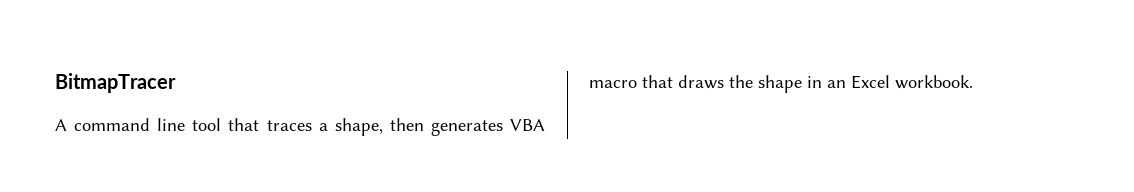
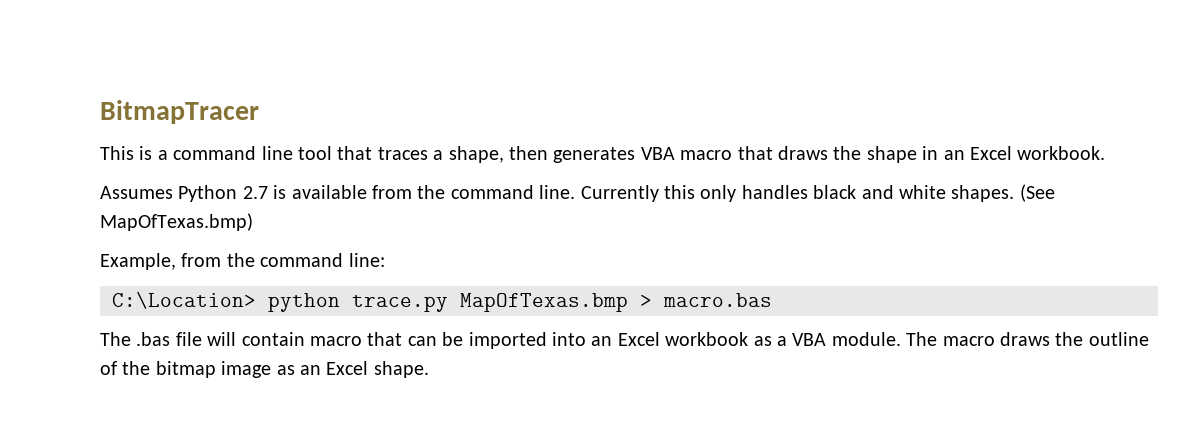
- A command line tool that traces a shape, then generates VBA macro that draws the shape in an Excel workbook.
+ This is a command line tool that traces a shape, then generates VBA macro that draws the shape in an Excel workbook.
+ Assumes Python 2.7 is available from the command line. Currently this only handles black and white shapes. (See MapOfTexas.bmp)
+ Example, from the command line:
+ C:\Location> python trace.py MapOfTexas.bmp > macro.bas
+ The .bas file will contain macro that can be imported into an Excel workbook as a VBA module. The macro draws the outline of the bitmap image as an Excel shape.

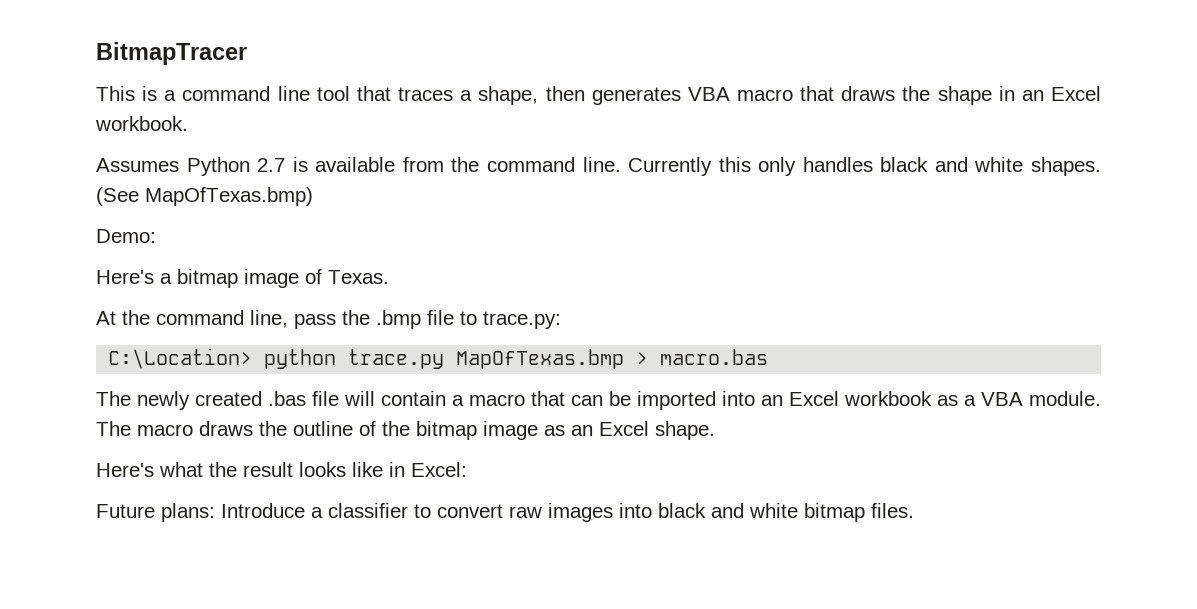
- Example, from the command line:
+ Demo:
+ Here's a bitmap image of Texas.
+ At the command line, pass the .bmp file to trace.py:
- The .bas file will contain macro that can be imported into an Excel workbook as a VBA module.
+ The newly created .bas file will contain a macro that can be imported into an Excel workbook as a VBA module.
+ Here's what the result looks like in Excel:
+ Future plans: Introduce a classifier to convert raw images into black and white bitmap files.

